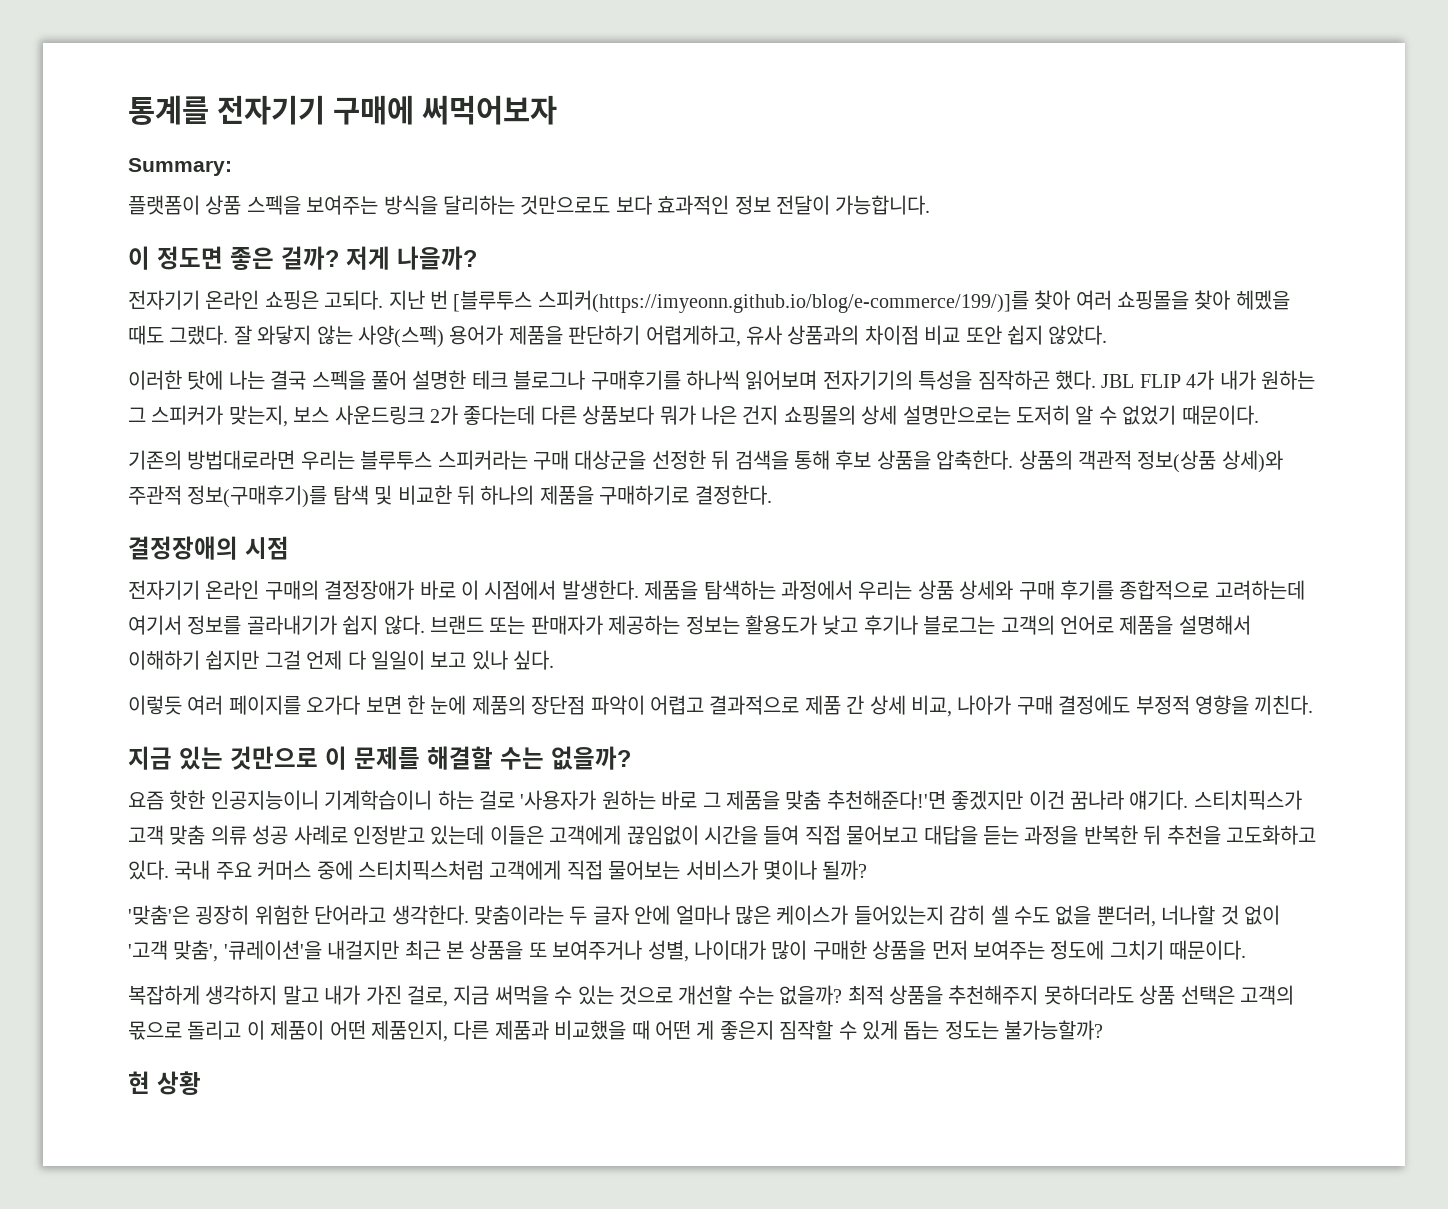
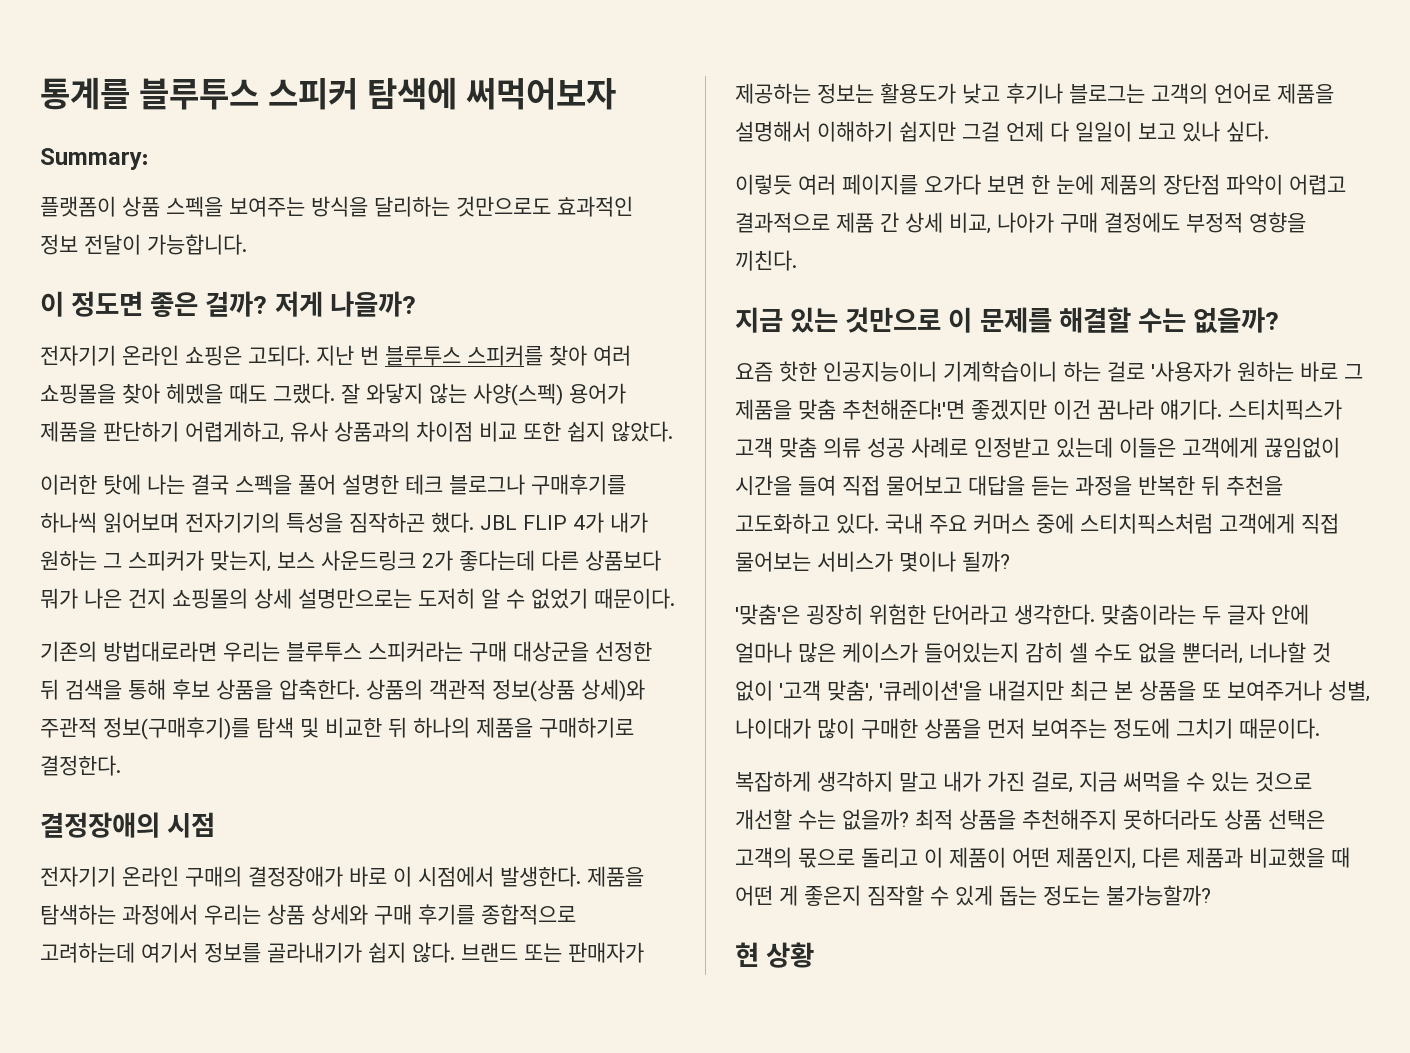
- 통계를 전자기기 구매에 써먹어보자
+ 통계를 블루투스 스피커 탐색에 써먹어보자
- 플랫폼이 상품 스펙을 보여주는 방식을 달리하는 것만으로도 보다 효과적인 정보 전달이 가능합니다.
+ 플랫폼이 상품 스펙을 보여주는 방식을 달리하는 것만으로도 효과적인 정보 전달이 가능합니다.
- 지난 번 [블루투스 스피커(https://imyeonn.github.io/blog/e-commerce/199/)]를 찾아 여러 쇼핑몰을 찾아 헤멨을 때도 그랬다.
+ 지난 번 블루투스 스피커를 찾아 여러 쇼핑몰을 찾아 헤멨을 때도 그랬다.
- 잘 와닿지 않는 사양(스펙) 용어가 제품을 판단하기 어렵게하고, 유사 상품과의 차이점 비교 또안 쉽지 않았다.
+ 잘 와닿지 않는 사양(스펙) 용어가 제품을 판단하기 어렵게하고, 유사 상품과의 차이점 비교 또한 쉽지 않았다.

